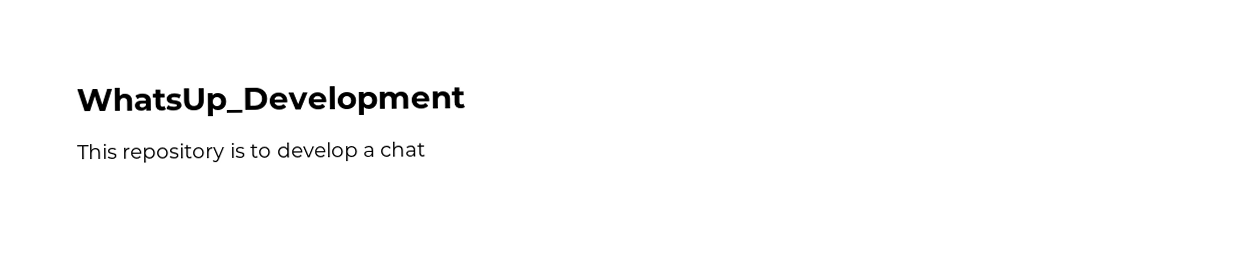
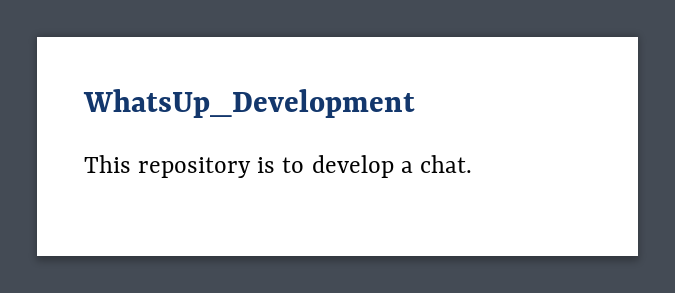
- This repository is to develop a chat
+ This repository is to develop a chat.

